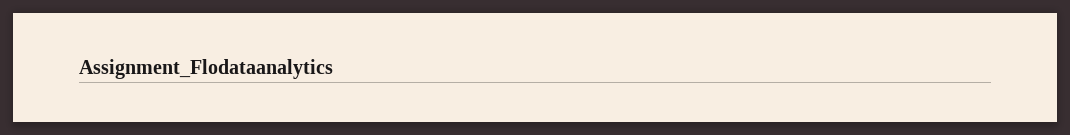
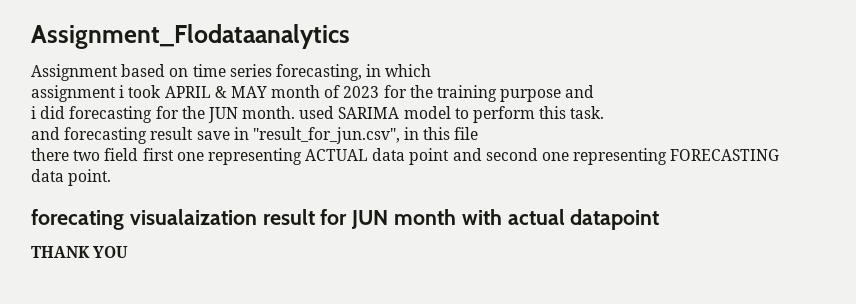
+ Assignment based on time series forecasting, in which
+ assignment i took APRIL & MAY month of 2023 for the training purpose and
+ i did forecasting for the JUN month. used SARIMA model to perform this task.
+ and forecasting result save in "result_for_jun.csv", in this file
+ there two field first one representing ACTUAL data point and second one representing FORECASTING data point.
+ forecating visualaization result for JUN month with actual datapoint
+ THANK YOU

